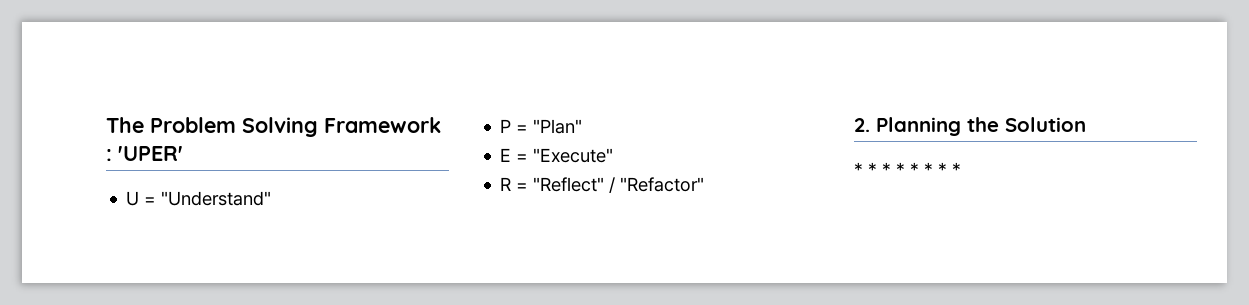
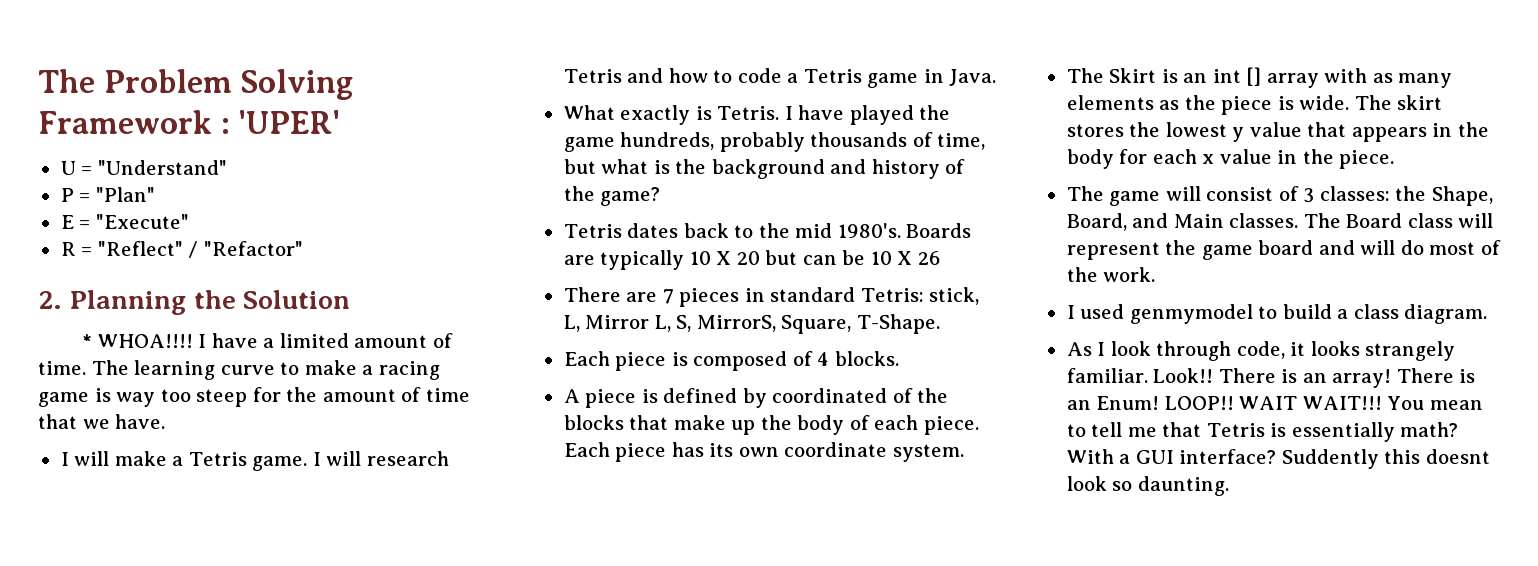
- * * * * * * * *
+ * WHOA!!!! I have a limited amount of time. The learning curve to make a racing game is way too steep for the amount of time that we have.
+ I will make a Tetris game. I will research Tetris and how to code a Tetris game in Java.
+ What exactly is Tetris. I have played the game hundreds, probably thousands of time, but what is the background and history of the game?
+ Tetris dates back to the mid 1980's. Boards are typically 10 X 20 but can be 10 X 26
+ There are 7 pieces in standard Tetris: stick, L, Mirror L, S, MirrorS, Square, T-Shape.
+ Each piece is composed of 4 blocks.
+ A piece is defined by coordinated of the blocks that make up the body of each piece. Each piece has its own coordinate system.
+ The Skirt is an int [] array with as many elements as the piece is wide. The skirt stores the lowest y value that appears in the body for each x value in the piece.
+ The game will consist of 3 classes: the Shape, Board, and Main classes. The Board class will represent the game board and will do most of the work.
+ I used genmymodel to build a class diagram.
+ As I look through code, it looks strangely familiar. Look!! There is an array! There is an Enum! LOOP!! WAIT WAIT!!! You mean to tell me that Tetris is essentially math? With a GUI interface? Suddently this doesnt look so daunting.

